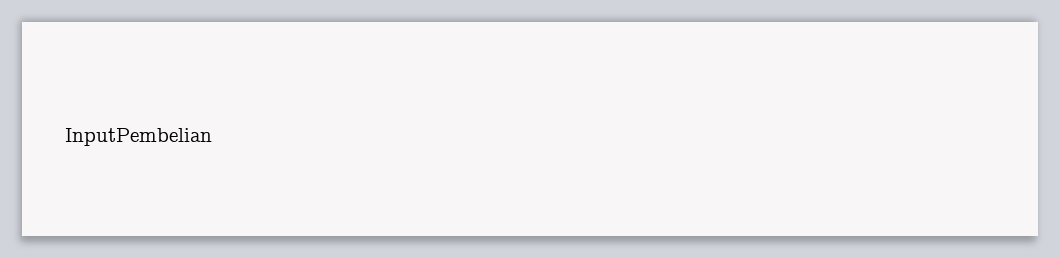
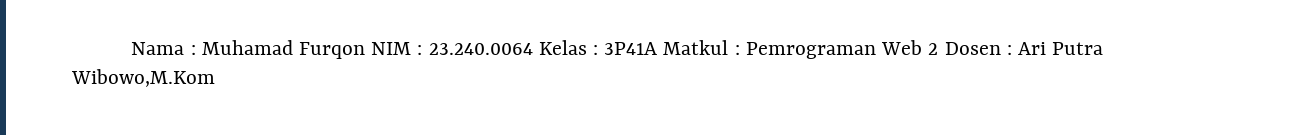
- InputPembelian
+ Nama : Muhamad Furqon NIM : 23.240.0064 Kelas : 3P41A Matkul : Pemrograman Web 2 Dosen : Ari Putra Wibowo,M.Kom

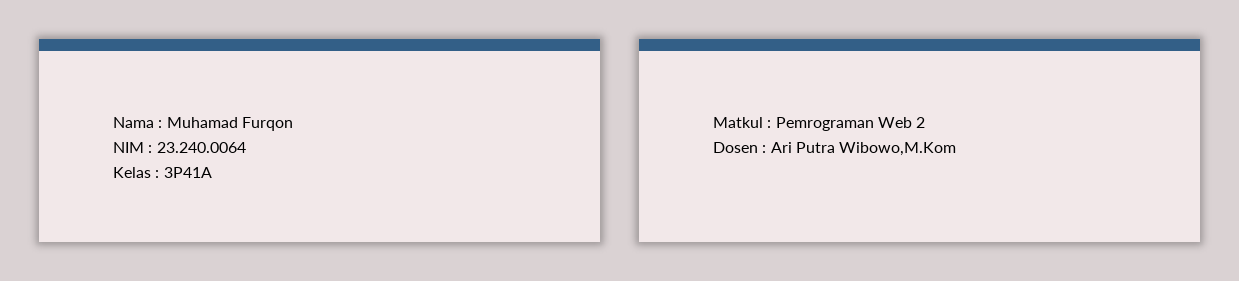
- Nama : Muhamad Furqon NIM : 23.240.0064 Kelas : 3P41A Matkul : Pemrograman Web 2 Dosen : Ari Putra Wibowo,M.Kom
+ Nama : Muhamad Furqon
+ NIM : 23.240.0064
+ Kelas : 3P41A
+ Matkul : Pemrograman Web 2
+ Dosen : Ari Putra Wibowo,M.Kom

